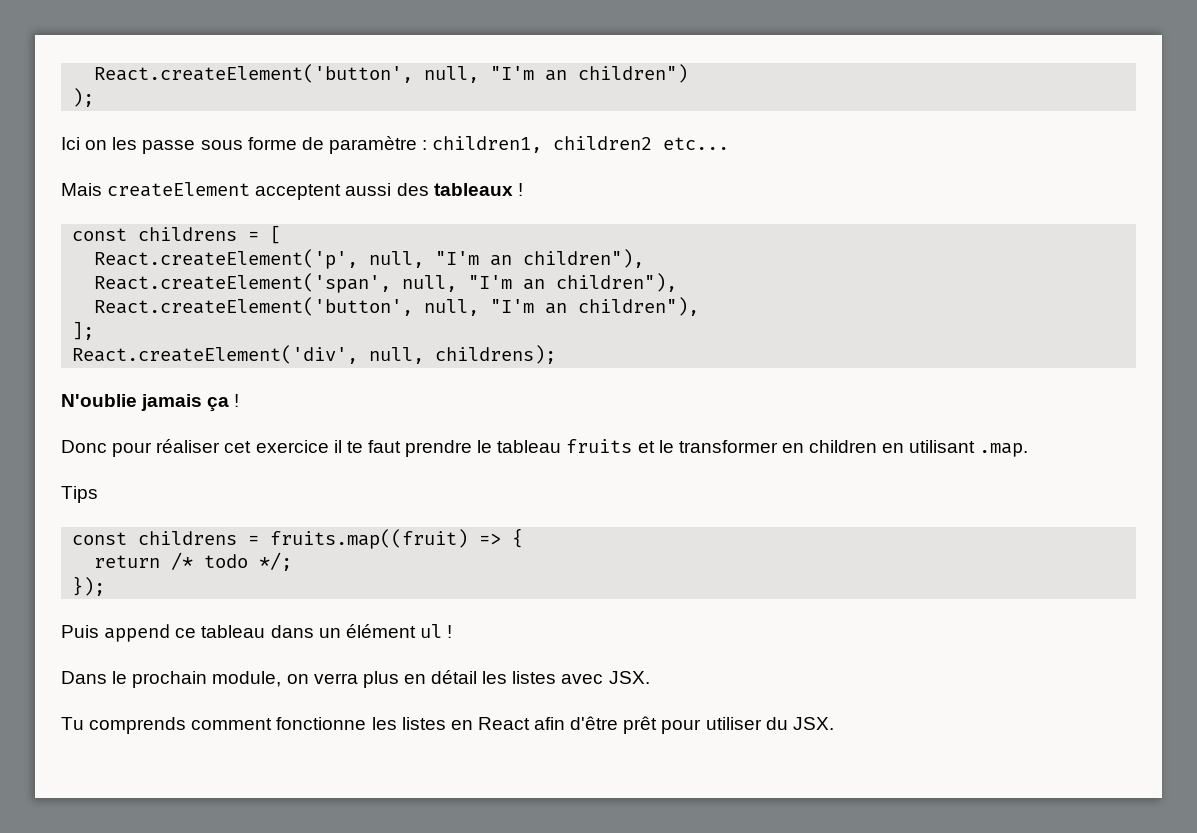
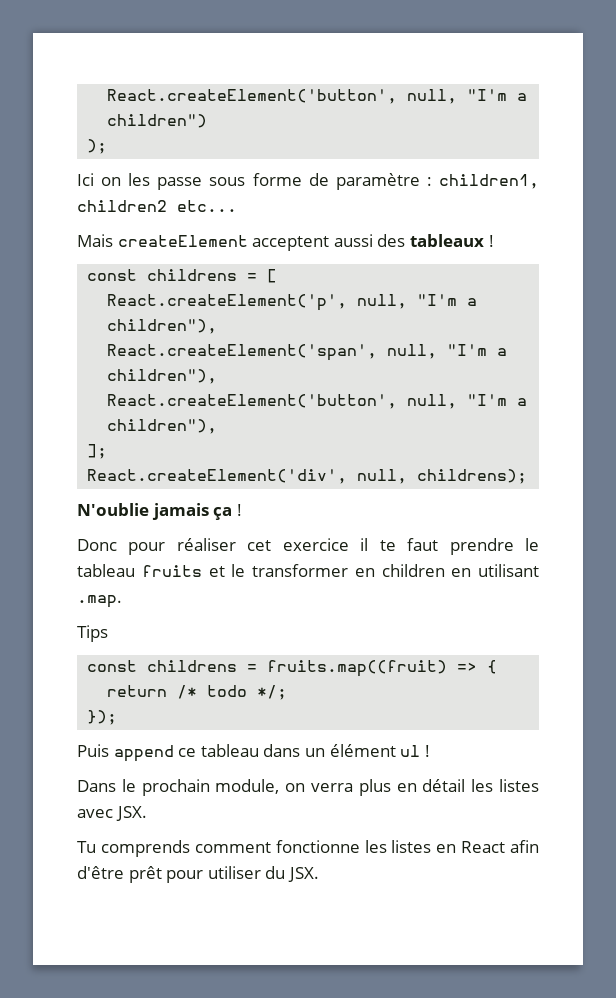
- React.createElement('button', null, "I'm an children")
+ React.createElement('button', null, "I'm a children")
- React.createElement('p', null, "I'm an children"),
+ React.createElement('p', null, "I'm a children"),
- React.createElement('span', null, "I'm an children"),
+ React.createElement('span', null, "I'm a children"),
- React.createElement('button', null, "I'm an children"),
+ React.createElement('button', null, "I'm a children"),

